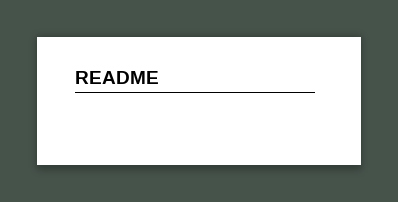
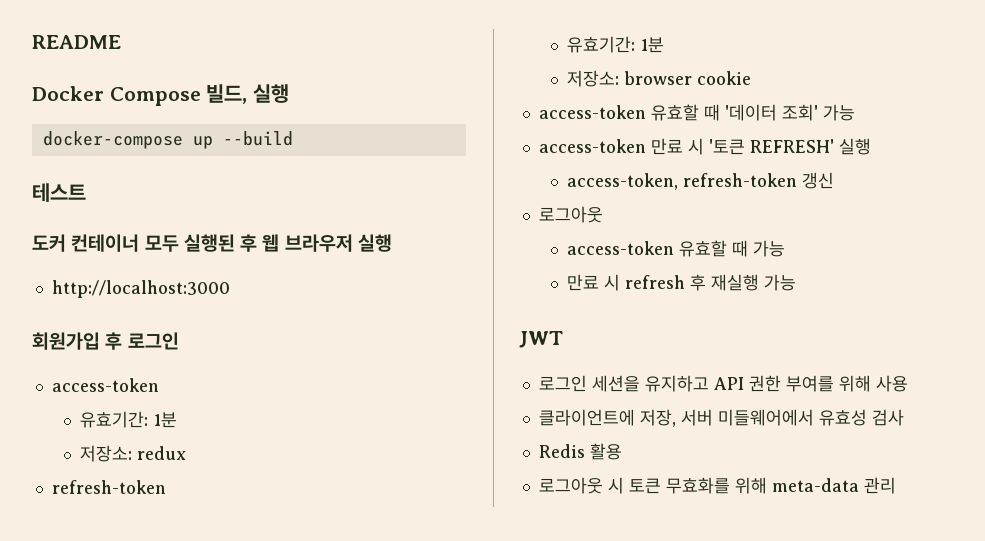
+ Docker Compose 빌드, 실행
+ docker-compose up --build
+ 테스트
+ 도커 컨테이너 모두 실행된 후 웹 브라우저 실행
+ http://localhost:3000
+ 회원가입 후 로그인
+ access-token
+ 유효기간: 1분
+ 저장소: redux
+ refresh-token
+ 유효기간: 1분
+ 저장소: browser cookie
+ access-token 유효할 때 '데이터 조회' 가능
+ access-token 만료 시 '토큰 REFRESH' 실행
+ access-token, refresh-token 갱신
+ 로그아웃
+ access-token 유효할 때 가능
+ 만료 시 refresh 후 재실행 가능
+ JWT
+ 로그인 세션을 유지하고 API 권한 부여를 위해 사용
+ 클라이언트에 저장, 서버 미들웨어에서 유효성 검사
+ Redis 활용
+ 로그아웃 시 토큰 무효화를 위해 meta-data 관리

